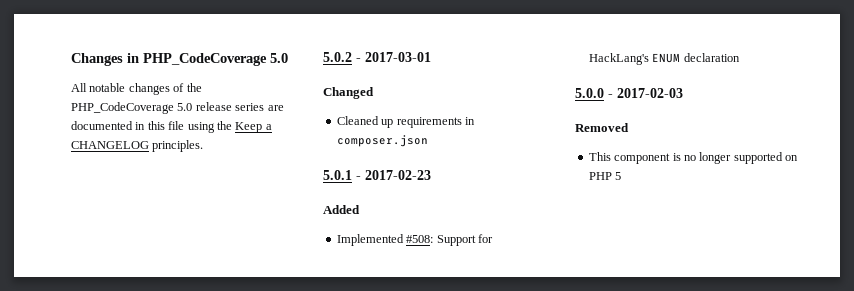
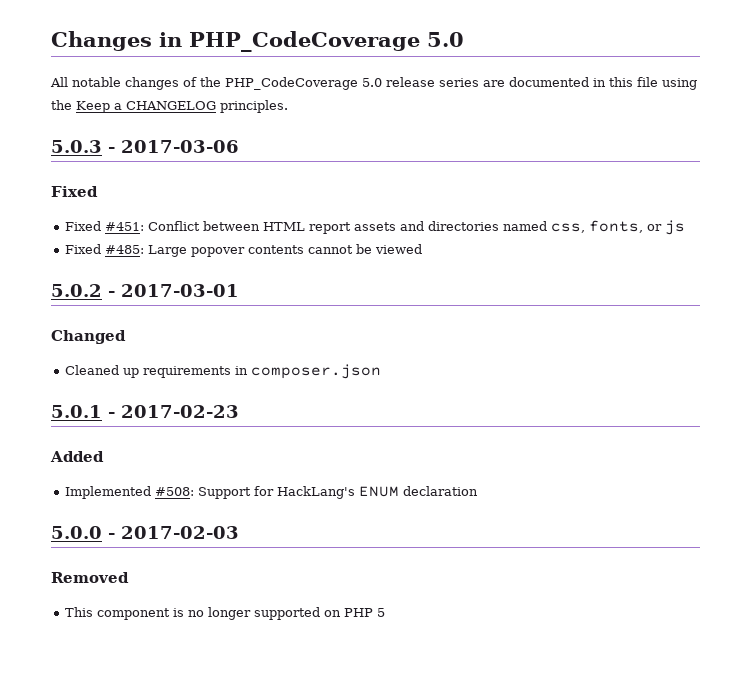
+ 5.0.3 - 2017-03-06
+ Fixed
+ Fixed #451: Conflict between HTML report assets and directories named css, fonts, or js
+ Fixed #485: Large popover contents cannot be viewed

